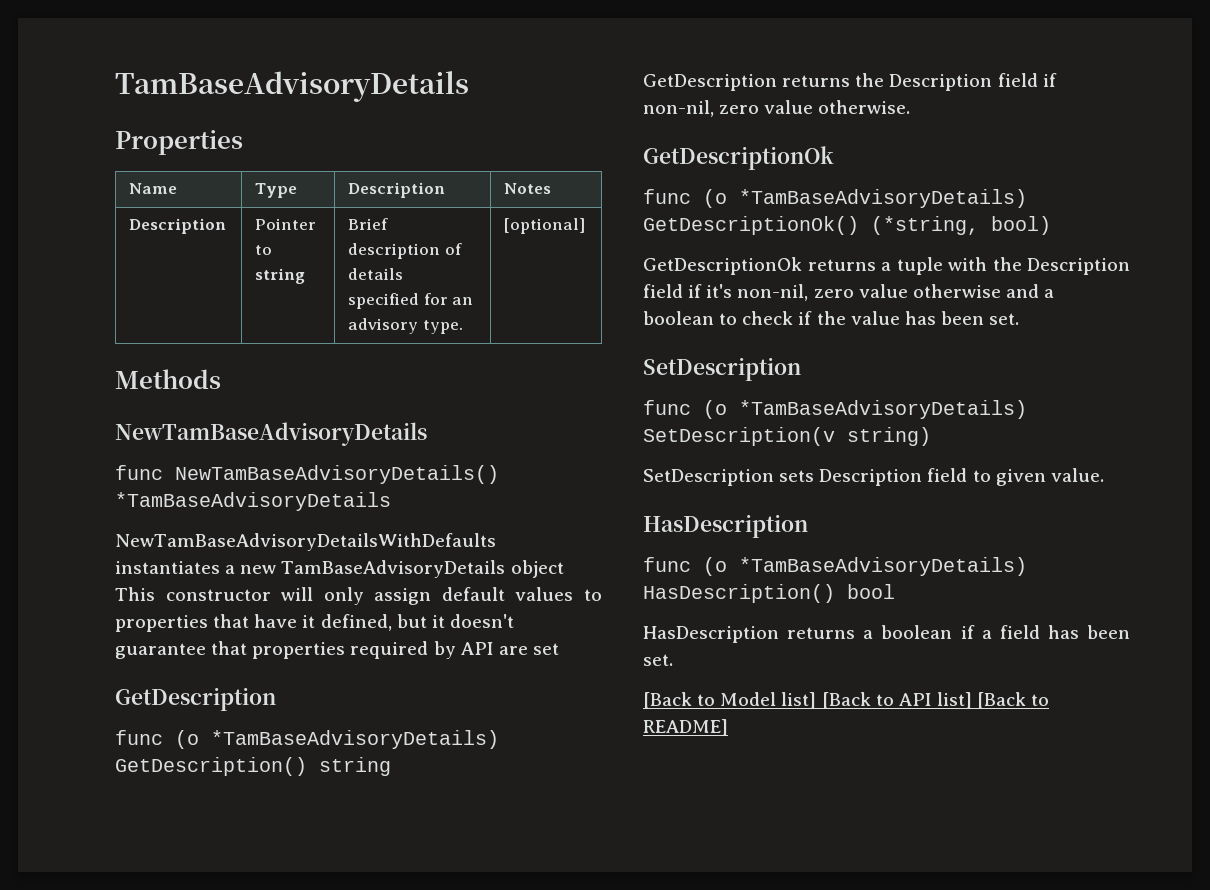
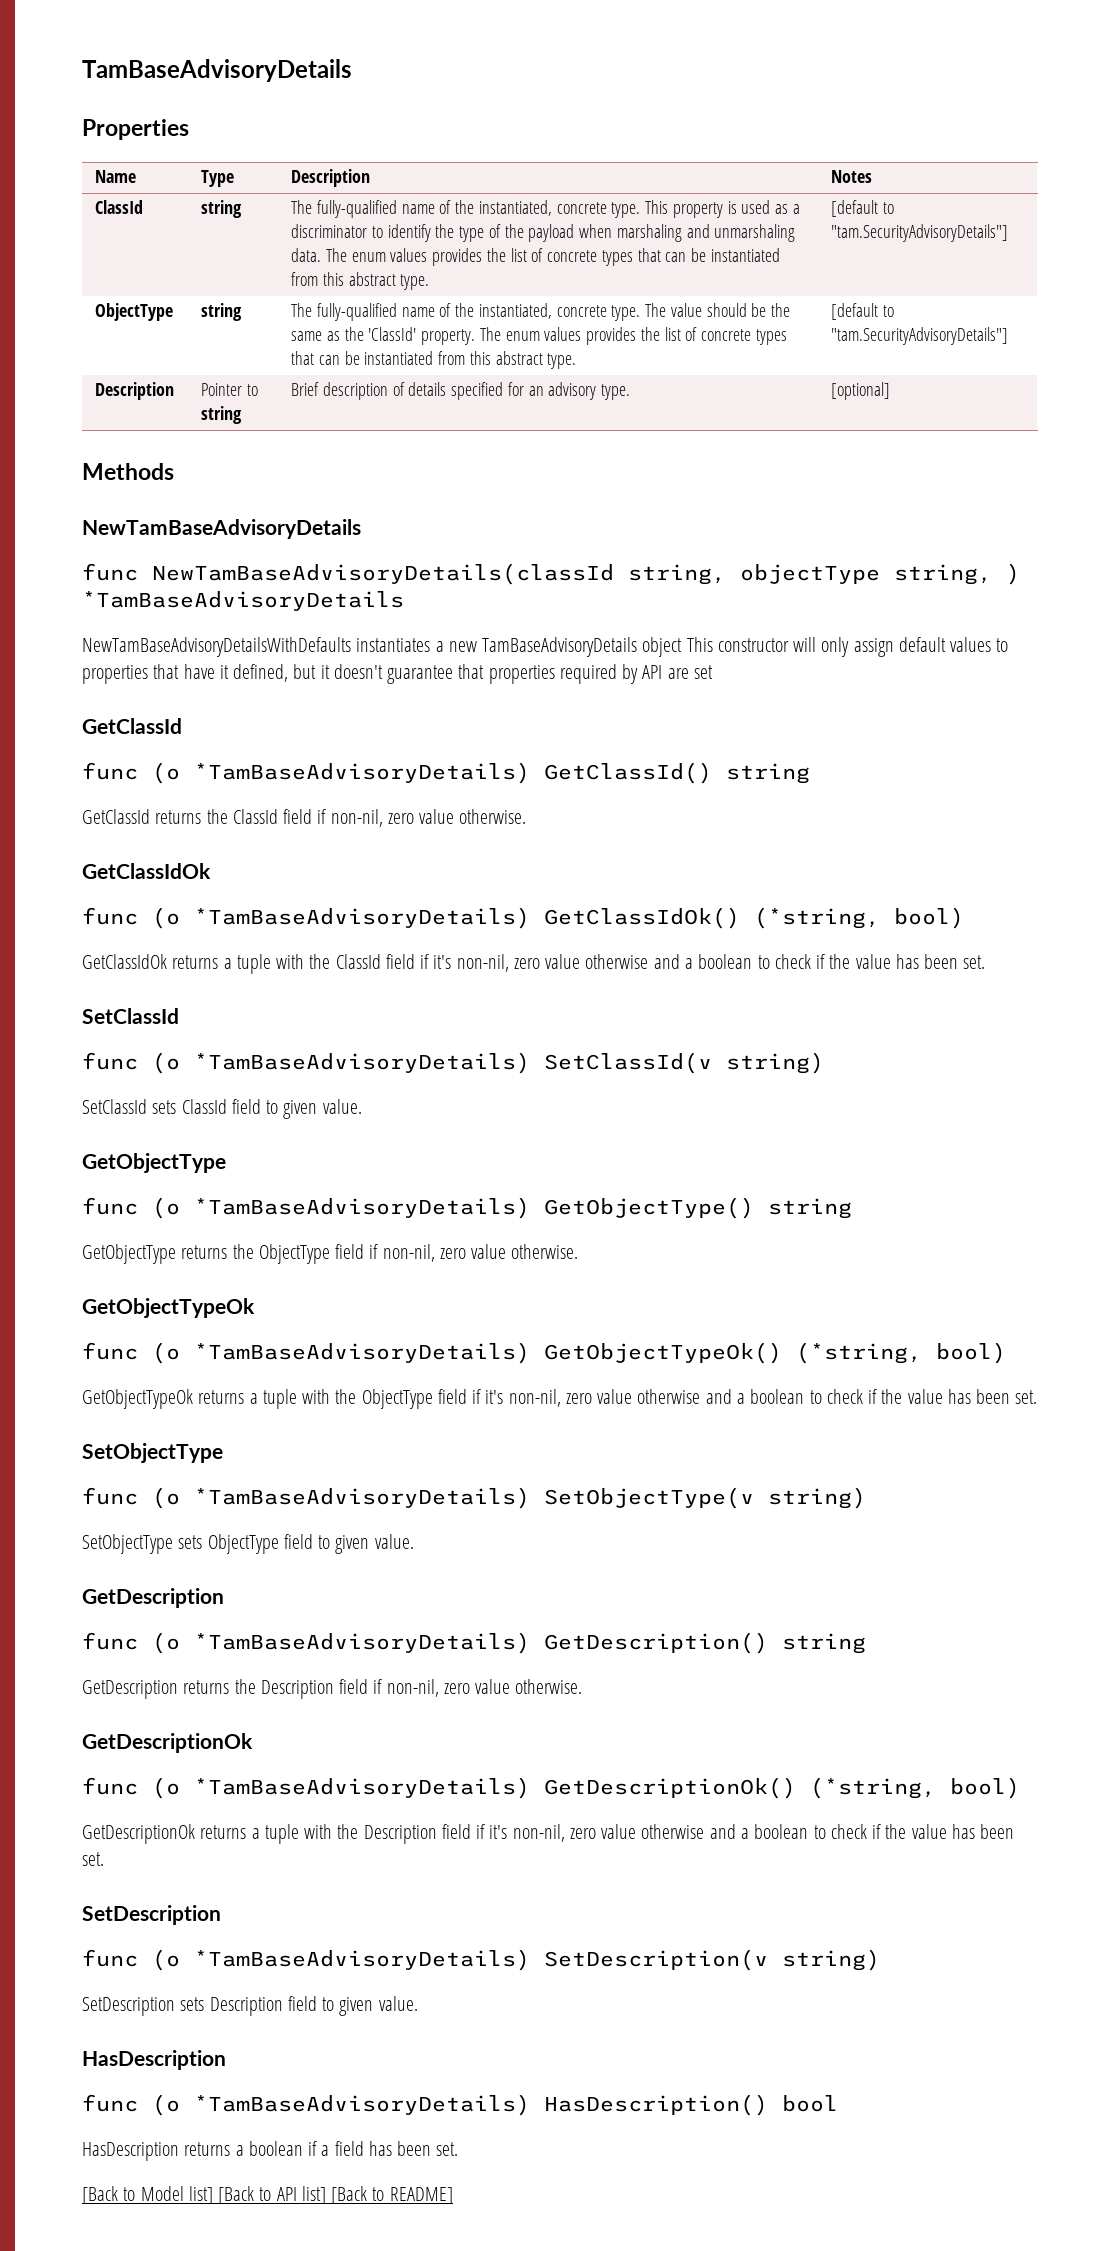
+ ClassId | string | The fully-qualified name of the instantiated, concrete type. This property is used as a discriminator to identify the type of the payload when marshaling and unmarshaling data. The enum values provides the list of concrete types that can be instantiated from this abstract type. | [default to "tam.SecurityAdvisoryDetails"]
+ ObjectType | string | The fully-qualified name of the instantiated, concrete type. The value should be the same as the 'ClassId' property. The enum values provides the list of concrete types that can be instantiated from this abstract type. | [default to "tam.SecurityAdvisoryDetails"]
- func NewTamBaseAdvisoryDetails() *TamBaseAdvisoryDetails
+ func NewTamBaseAdvisoryDetails(classId string, objectType string, ) *TamBaseAdvisoryDetails
  NewTamBaseAdvisoryDetailsWithDefaults instantiates a new TamBaseAdvisoryDetails object This constructor will only assign default values to properties that have it defined, but it doesn't guarantee that properties required by API are set
+ GetClassId
+ func (o *TamBaseAdvisoryDetails) GetClassId() string
+ GetClassId returns the ClassId field if non-nil, zero value otherwise.
+ GetClassIdOk
+ func (o *TamBaseAdvisoryDetails) GetClassIdOk() (*string, bool)
+ GetClassIdOk returns a tuple with the ClassId field if it's non-nil, zero value otherwise and a boolean to check if the value has been set.
+ SetClassId
+ func (o *TamBaseAdvisoryDetails) SetClassId(v string)
+ SetClassId sets ClassId field to given value.
+ GetObjectType
+ func (o *TamBaseAdvisoryDetails) GetObjectType() string
+ GetObjectType returns the ObjectType field if non-nil, zero value otherwise.
+ GetObjectTypeOk
+ func (o *TamBaseAdvisoryDetails) GetObjectTypeOk() (*string, bool)
+ GetObjectTypeOk returns a tuple with the ObjectType field if it's non-nil, zero value otherwise and a boolean to check if the value has been set.
+ SetObjectType
+ func (o *TamBaseAdvisoryDetails) SetObjectType(v string)
+ SetObjectType sets ObjectType field to given value.

